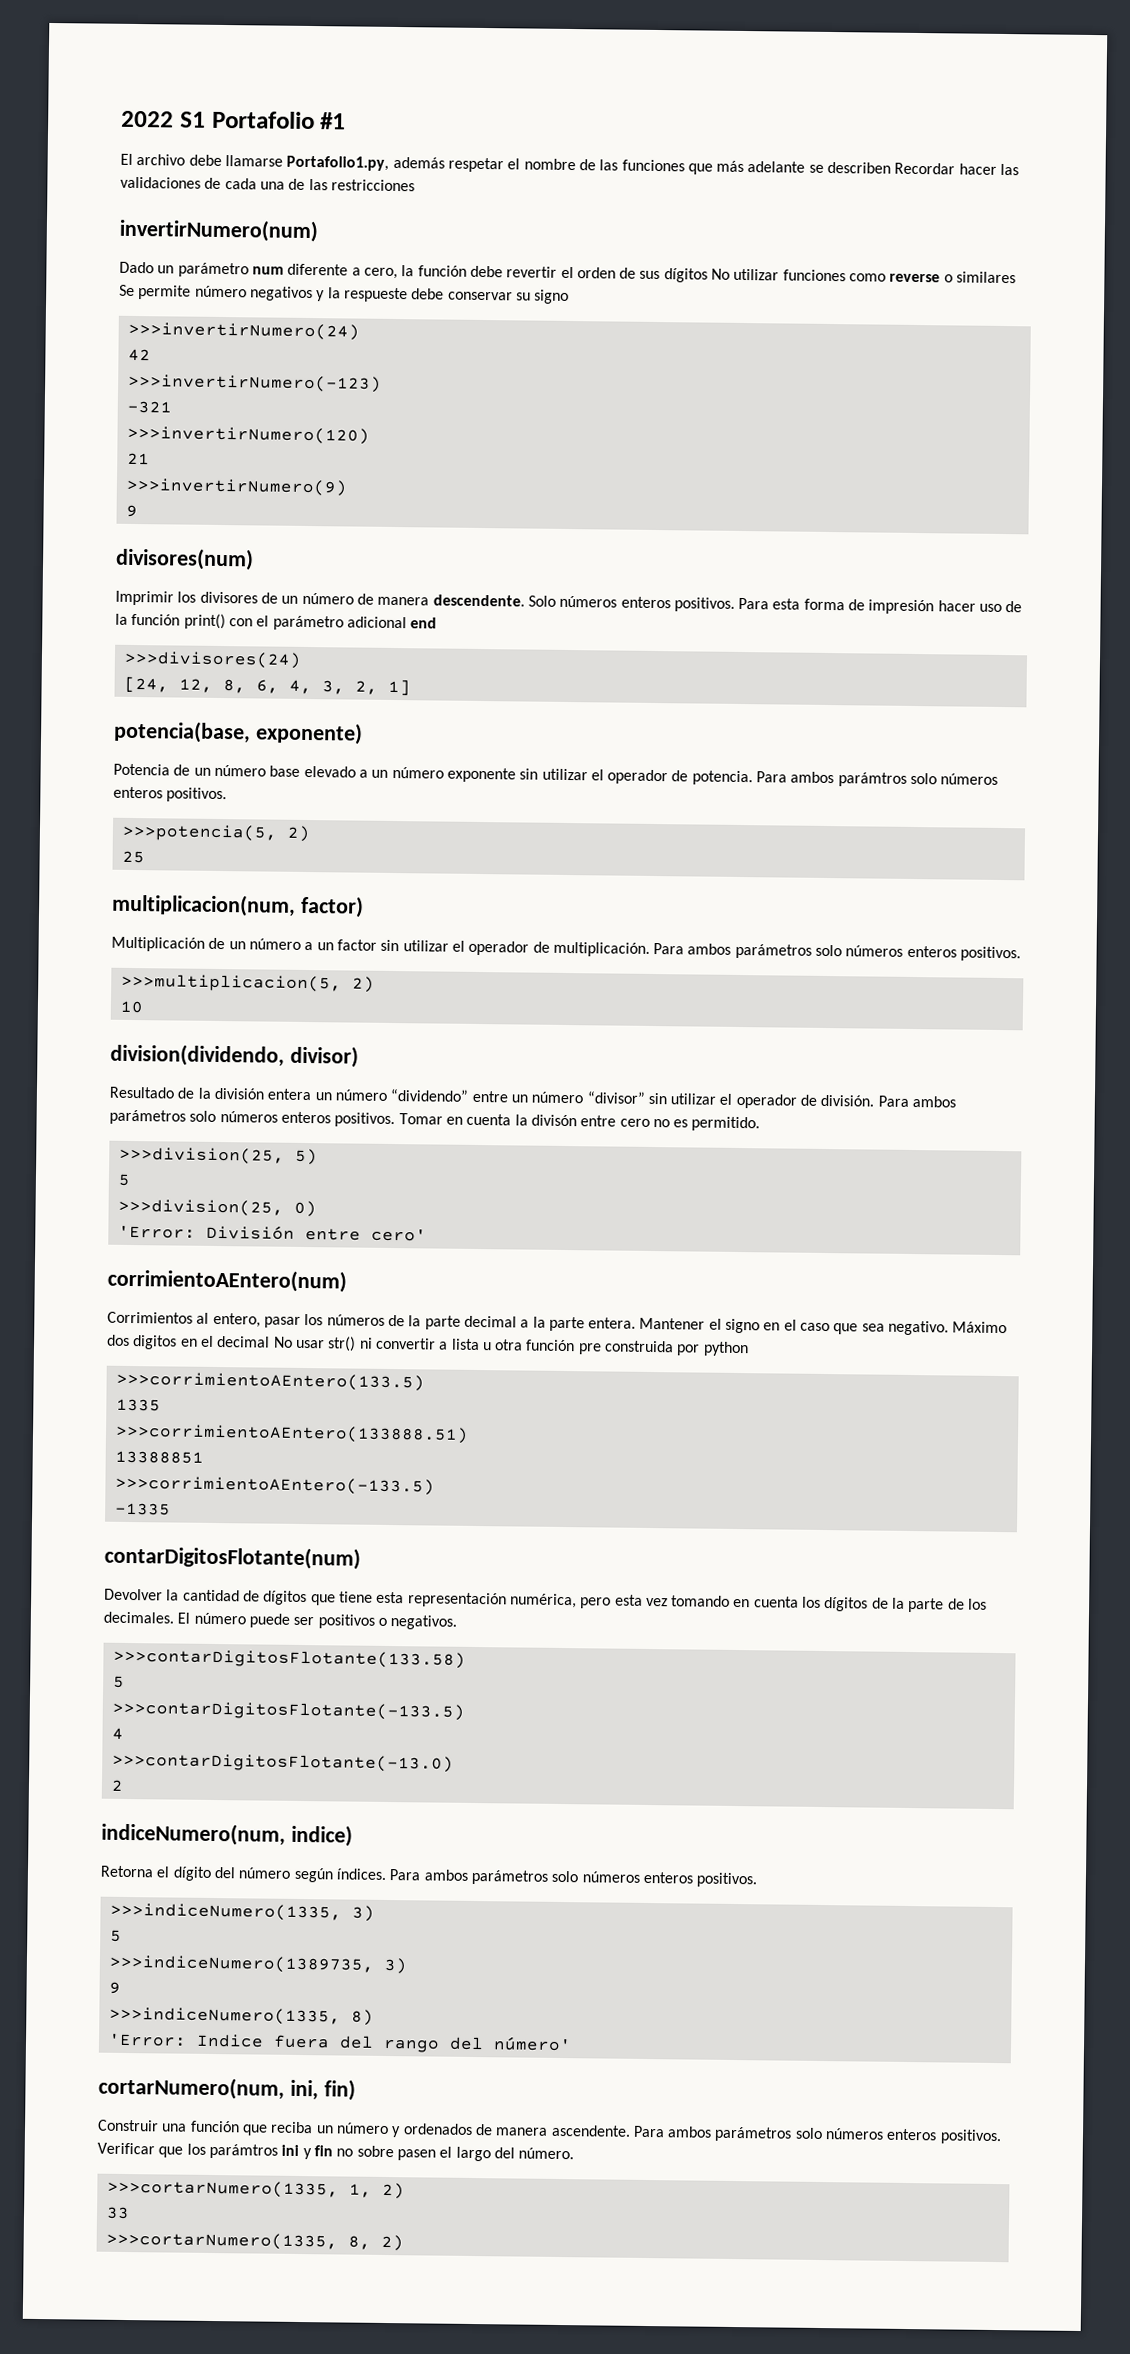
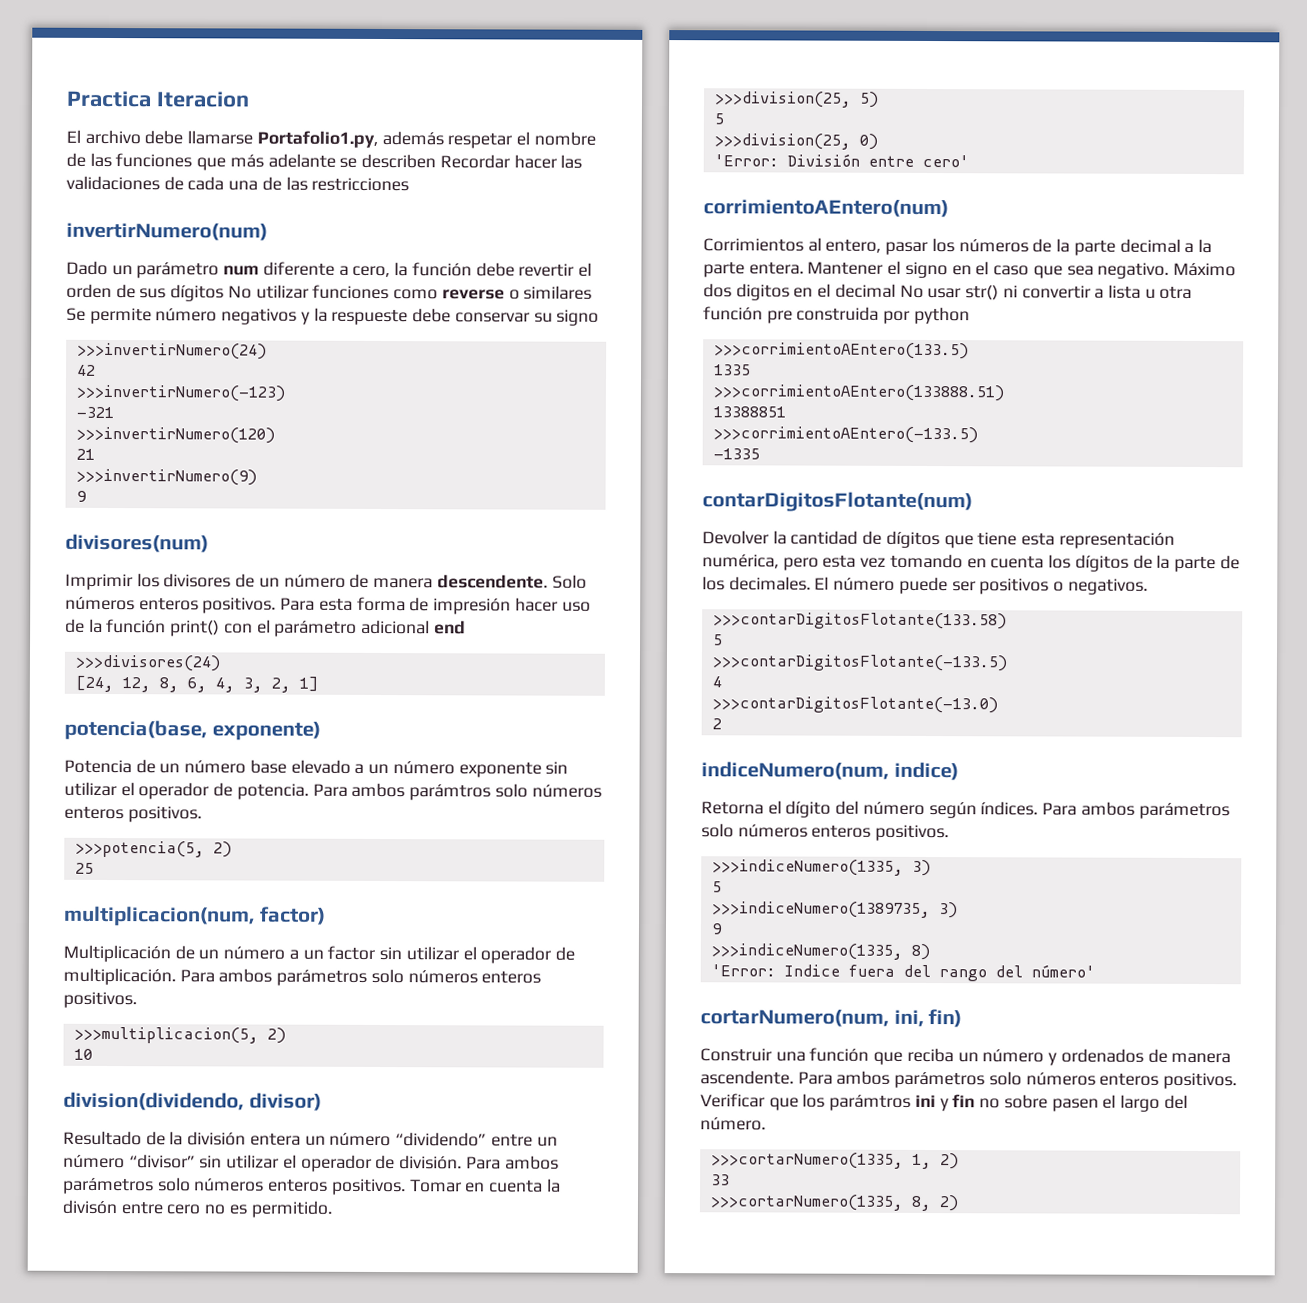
- 2022 S1 Portafolio #1
+ Practica Iteracion

